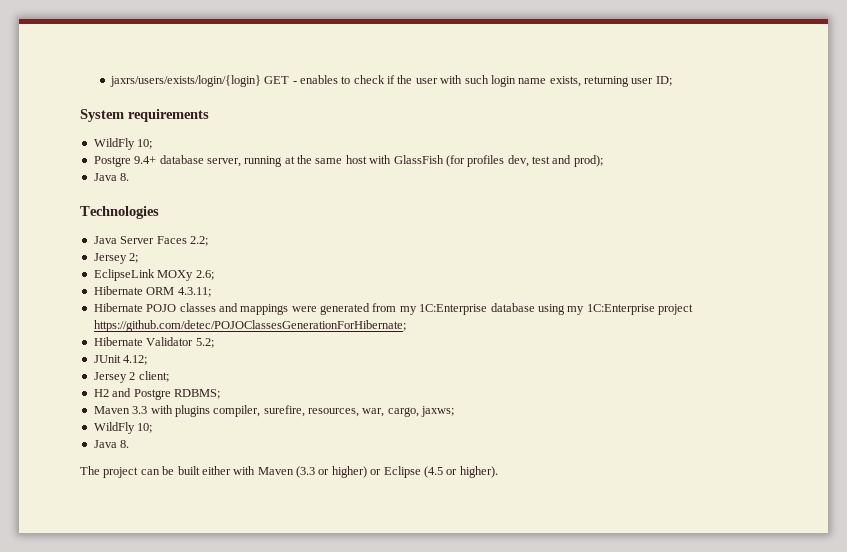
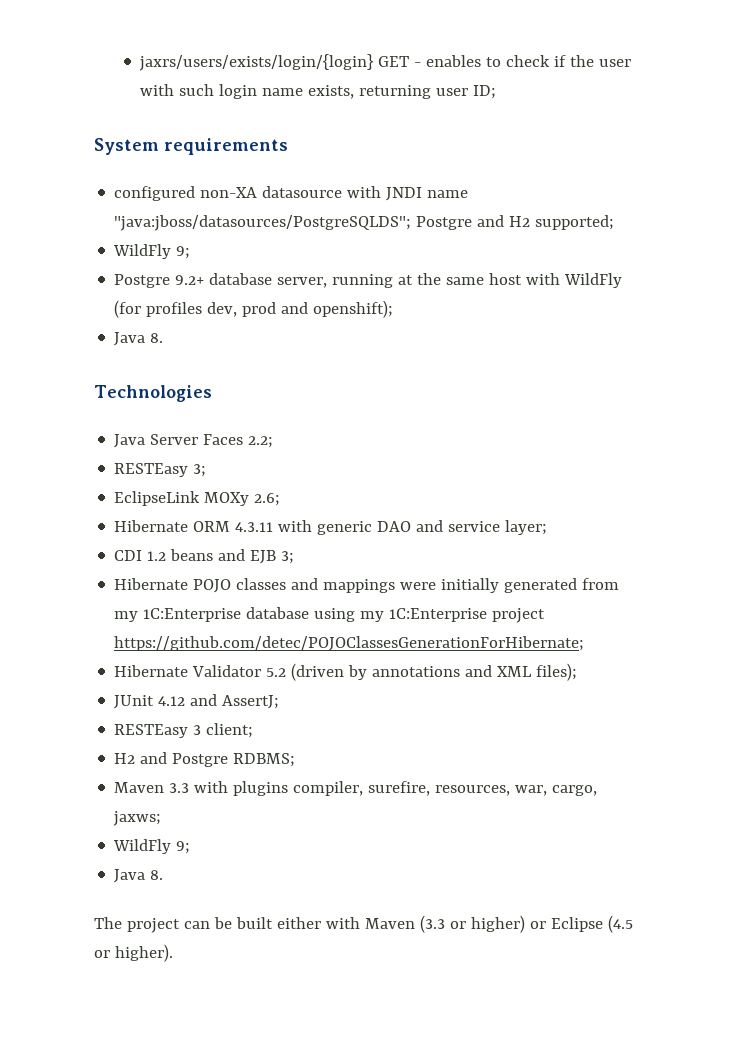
  System requirements
- WildFly 10;
- Postgre 9.4+ database server, running at the same host with GlassFish (for profiles dev, test and prod);
+ configured non-XA datasource with JNDI name "java:jboss/datasources/PostgreSQLDS"; Postgre and H2 supported;
+ WildFly 9;
+ Postgre 9.2+ database server, running at the same host with WildFly (for profiles dev, prod and openshift);
- Jersey 2;
+ RESTEasy 3;
- Hibernate ORM 4.3.11;
+ Hibernate ORM 4.3.11 with generic DAO and service layer;
+ CDI 1.2 beans and EJB 3;
- Hibernate POJO classes and mappings were generated from my 1C:Enterprise database using my 1C:Enterprise project https://github.com/detec/POJOClassesGenerationForHibernate;
+ Hibernate POJO classes and mappings were initially generated from my 1C:Enterprise database using my 1C:Enterprise project https://github.com/detec/POJOClassesGenerationForHibernate;
- Hibernate Validator 5.2;
- JUnit 4.12;
- Jersey 2 client;
+ Hibernate Validator 5.2 (driven by annotations and XML files);
+ JUnit 4.12 and AssertJ;
+ RESTEasy 3 client;
  Maven 3.3 with plugins compiler, surefire, resources, war, cargo, jaxws;
- WildFly 10;
+ WildFly 9;

